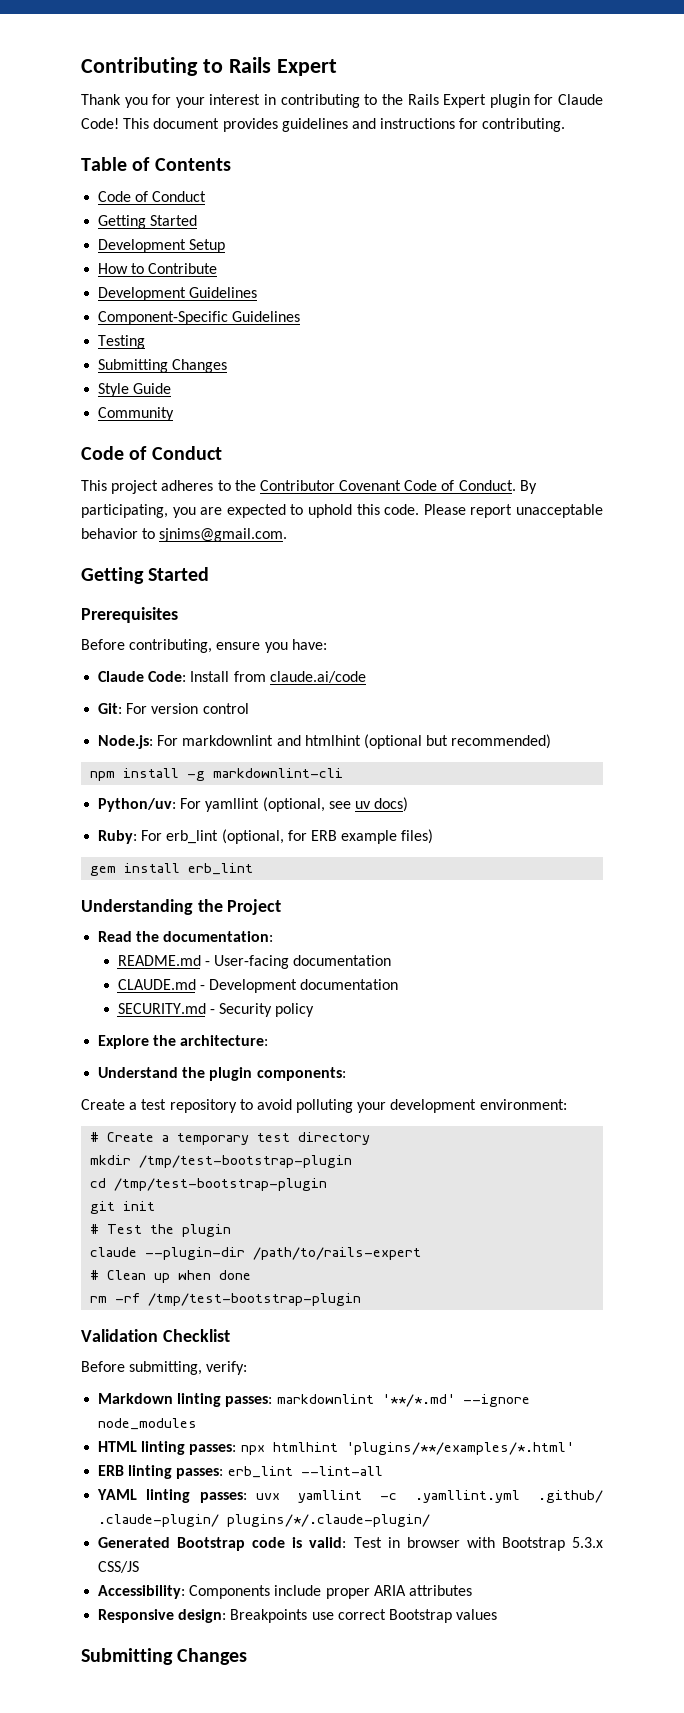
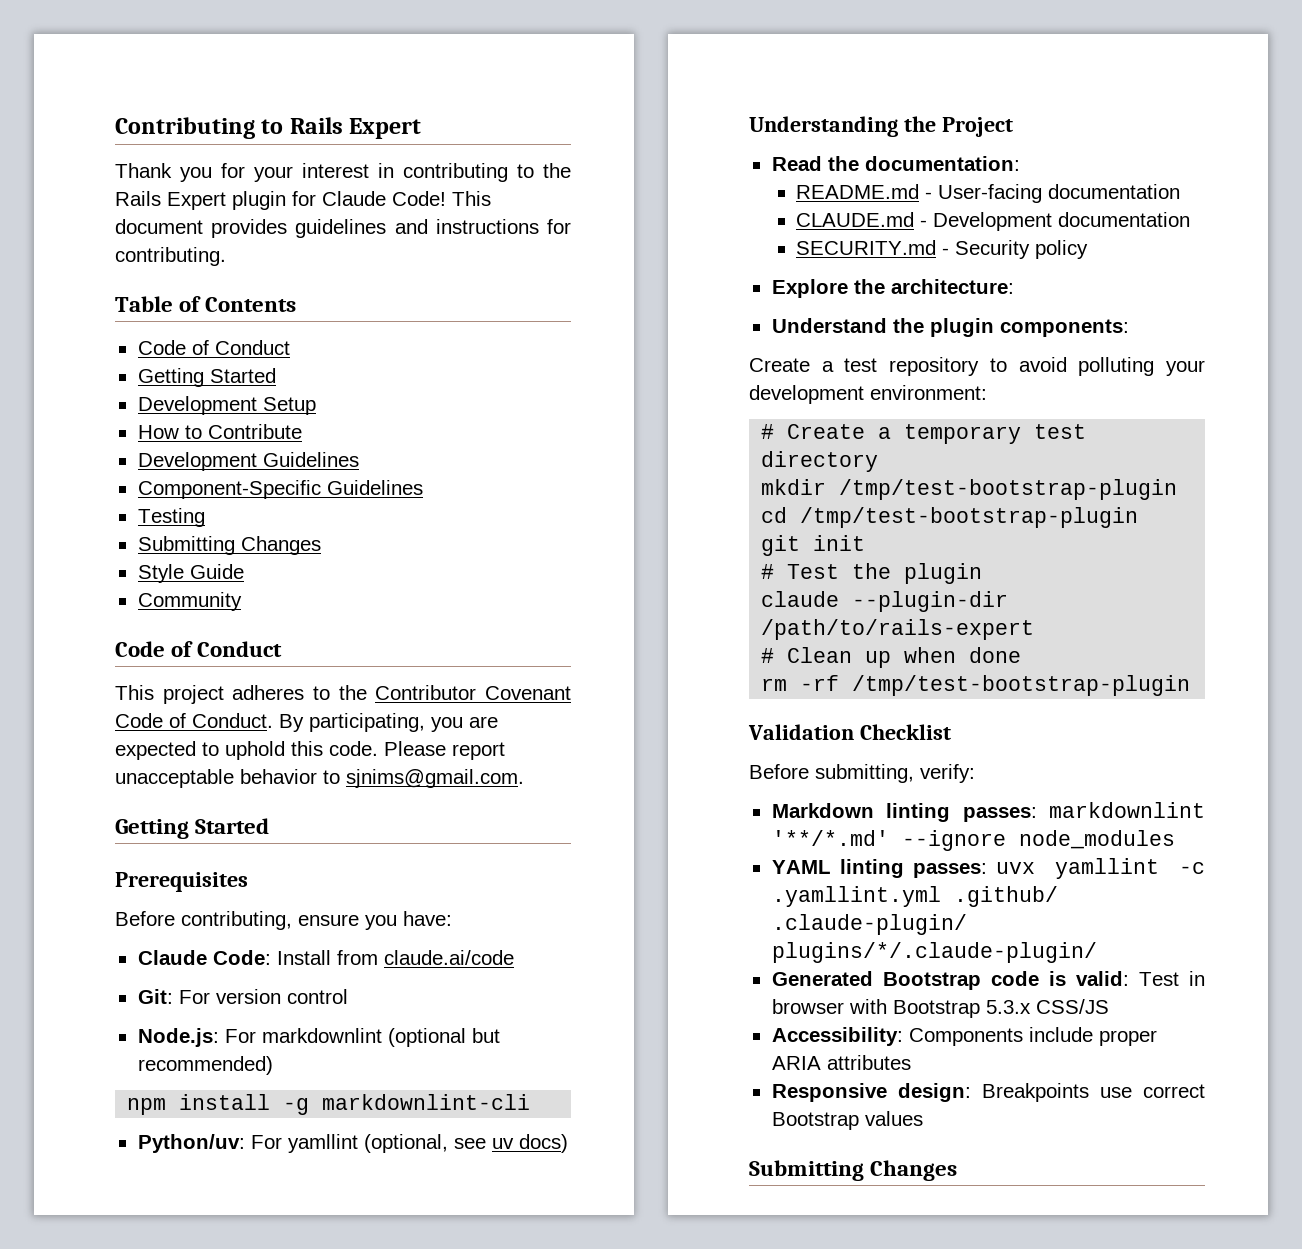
- Node.js: For markdownlint and htmlhint (optional but recommended)
+ Node.js: For markdownlint (optional but recommended)
- Ruby: For erb_lint (optional, for ERB example files)
- gem install erb_lint
- HTML linting passes: npx htmlhint 'plugins/**/examples/*.html'
- ERB linting passes: erb_lint --lint-all

